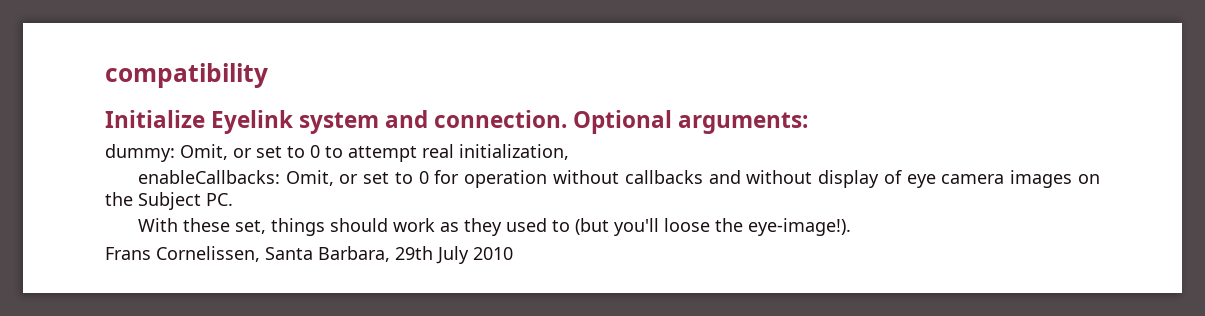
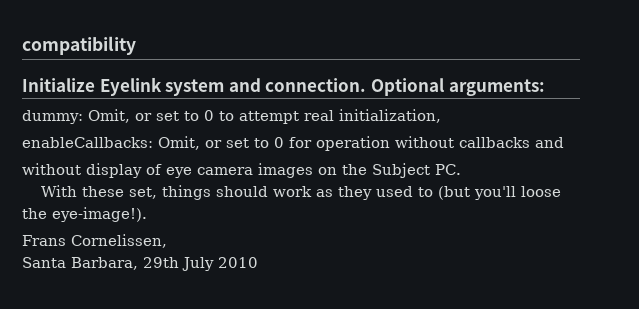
- enableCallbacks: Omit, or set to 0 for operation without callbacks and without display of eye camera images on the Subject PC.
+ enableCallbacks: Omit, or set to 0 for operation without callbacks and
+ without display of eye camera images on the Subject PC.
- Frans Cornelissen, Santa Barbara, 29th July 2010
+ Frans Cornelissen,
+ Santa Barbara, 29th July 2010

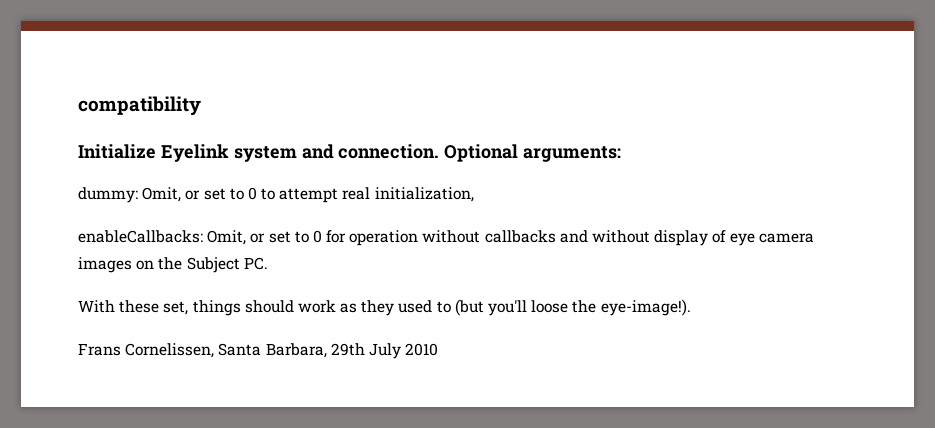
- enableCallbacks: Omit, or set to 0 for operation without callbacks and
- without display of eye camera images on the Subject PC.
+ enableCallbacks: Omit, or set to 0 for operation without callbacks and without display of eye camera images on the Subject PC.
- Frans Cornelissen,
- Santa Barbara, 29th July 2010
+ Frans Cornelissen, Santa Barbara, 29th July 2010

